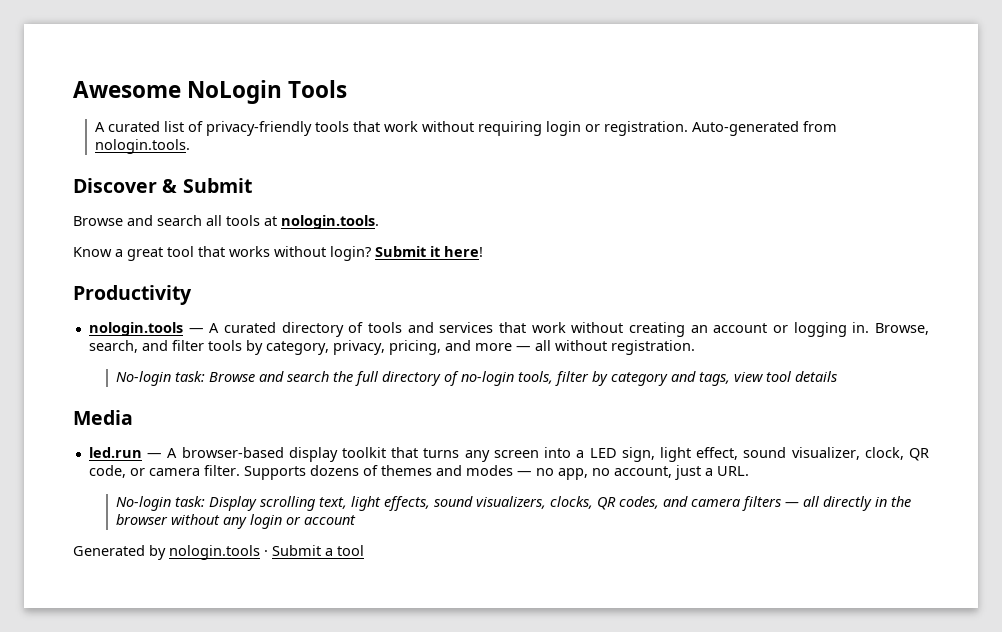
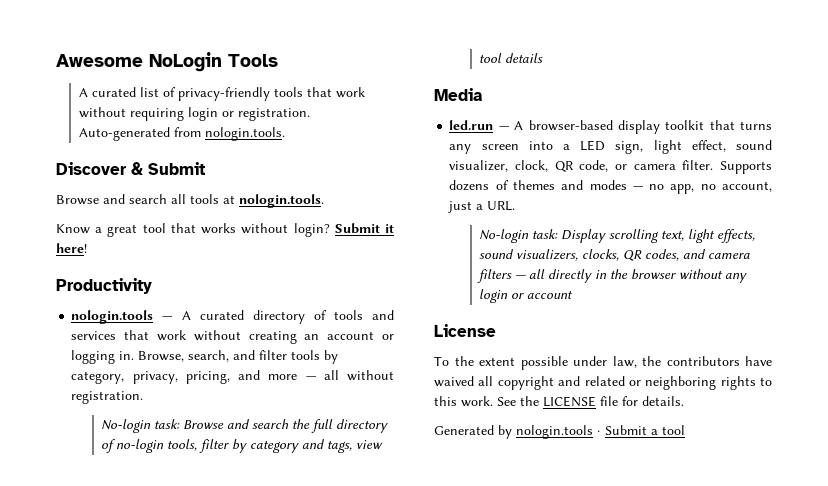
+ License
+ To the extent possible under law, the contributors have waived all copyright and related or neighboring rights to this work. See the LICENSE file for details.

